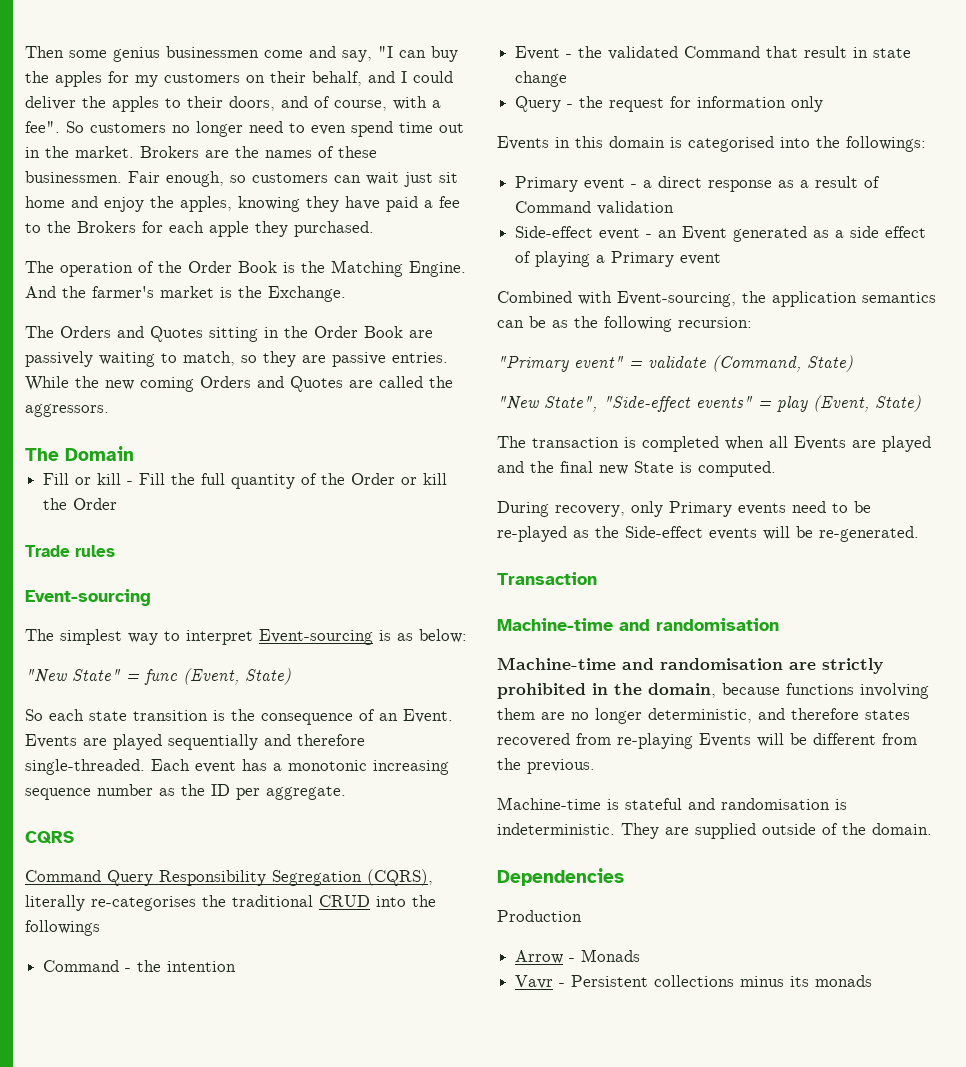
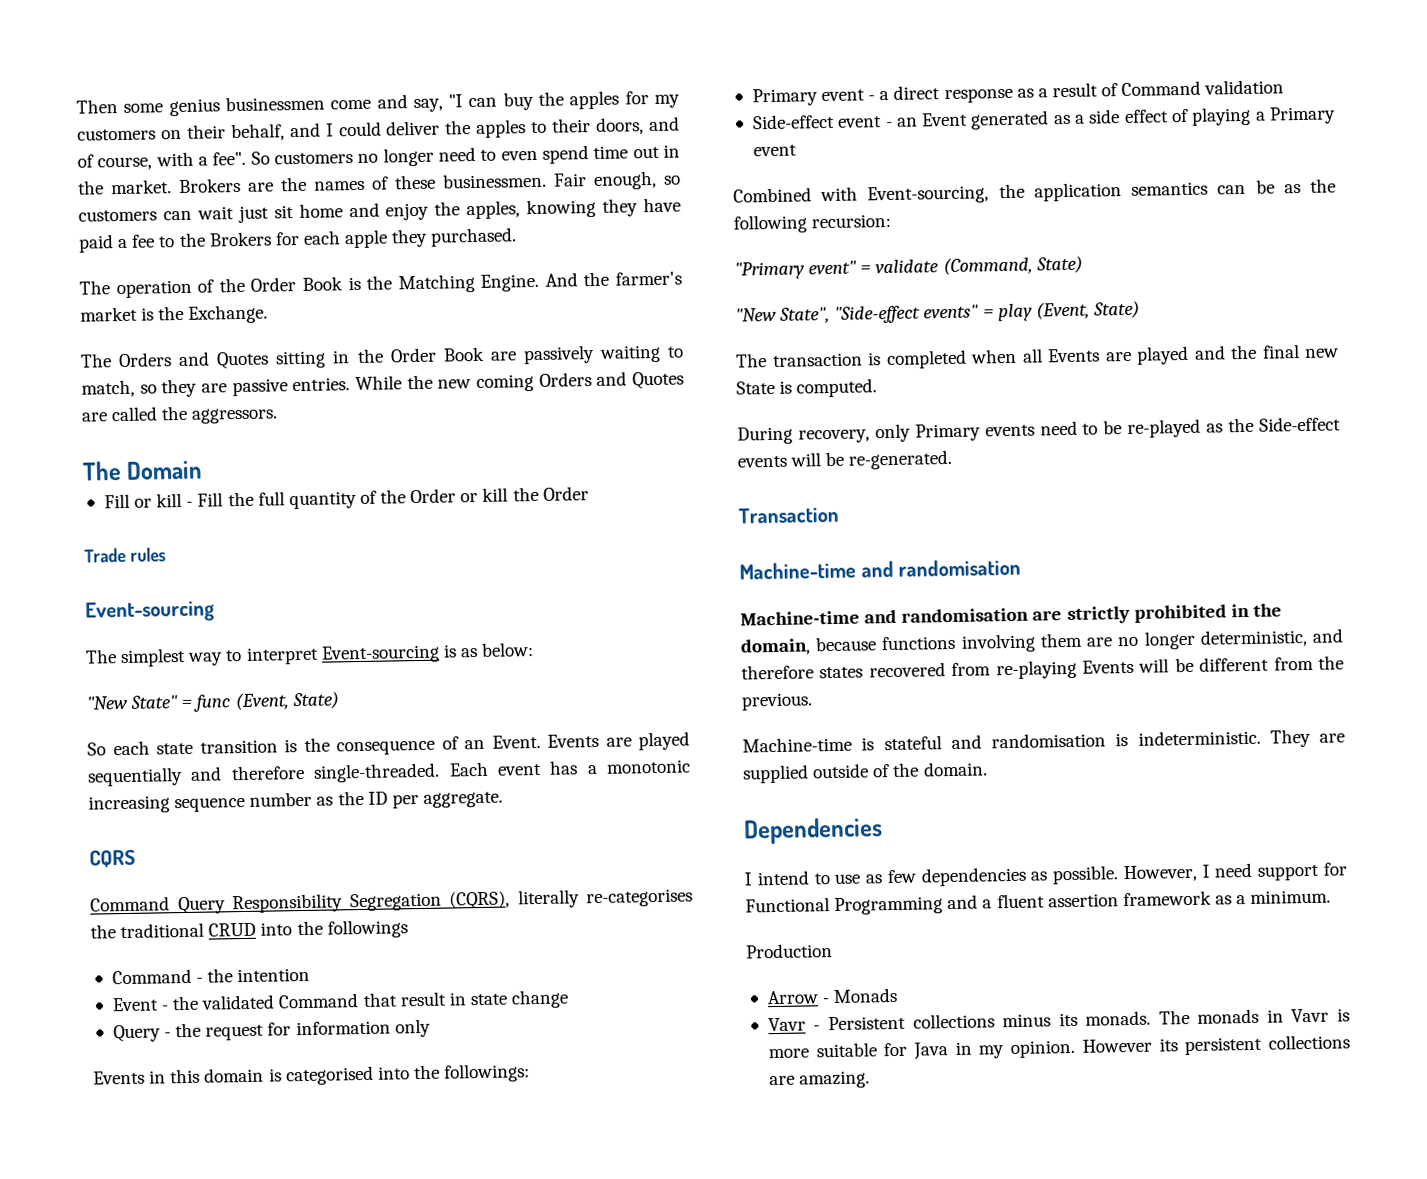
+ I intend to use as few dependencies as possible. However, I need support for Functional Programming and a fluent assertion framework as a minimum.
- Vavr - Persistent collections minus its monads
+ Vavr - Persistent collections minus its monads. The monads in Vavr is more suitable for Java in my opinion. However its persistent collections are amazing.

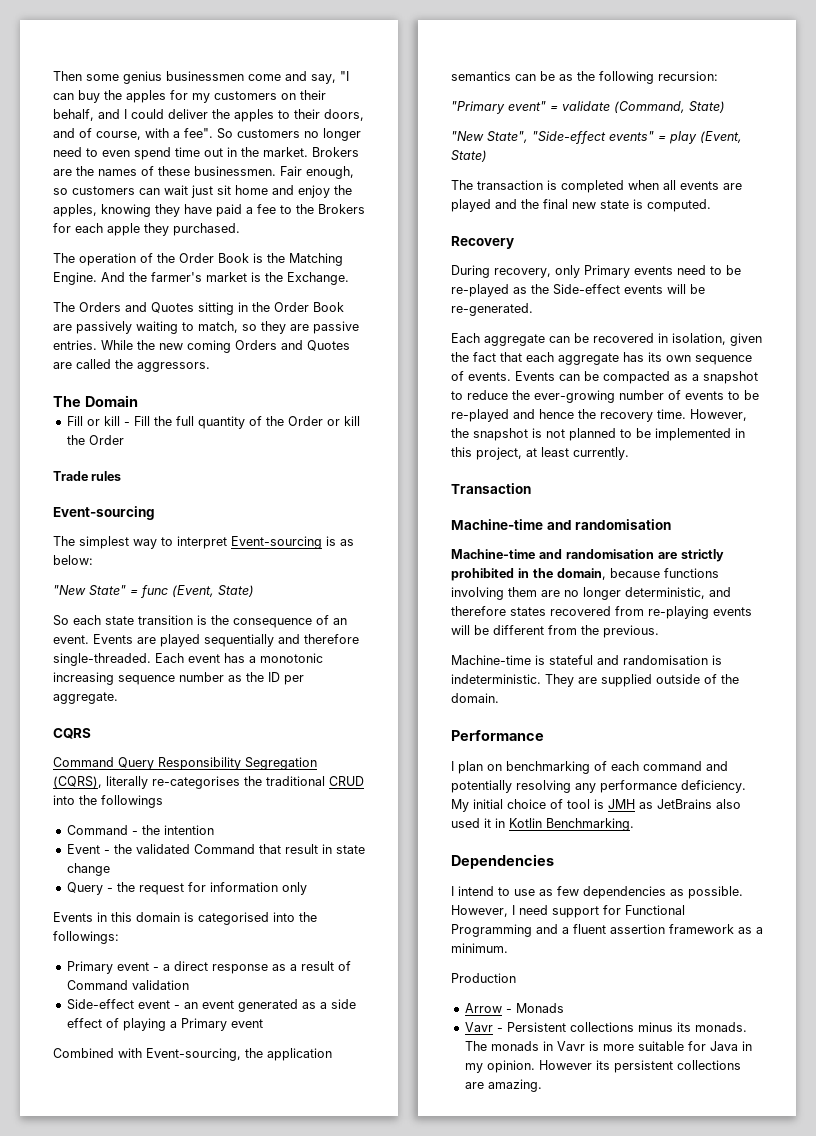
- So each state transition is the consequence of an Event.
+ So each state transition is the consequence of an event.
- Side-effect event - an Event generated as a side effect of playing a Primary event
+ Side-effect event - an event generated as a side effect of playing a Primary event
- The transaction is completed when all Events are played and the final new State is computed.
+ The transaction is completed when all events are played and the final new state is computed.
+ Recovery
+ Each aggregate can be recovered in isolation, given the fact that each aggregate has its own sequence of events. Events can be compacted as a snapshot to reduce the ever-growing number of events to be re-played and hence the recovery time. However, the snapshot is not planned to be implemented in this project, at least currently.
- Machine-time and randomisation are strictly prohibited in the domain, because functions involving them are no longer deterministic, and therefore states recovered from re-playing Events will be different from the previous.
+ Machine-time and randomisation are strictly prohibited in the domain, because functions involving them are no longer deterministic, and therefore states recovered from re-playing events will be different from the previous.
+ Performance
+ I plan on benchmarking of each command and potentially resolving any performance deficiency. My initial choice of tool is JMH as JetBrains also used it in Kotlin Benchmarking.

